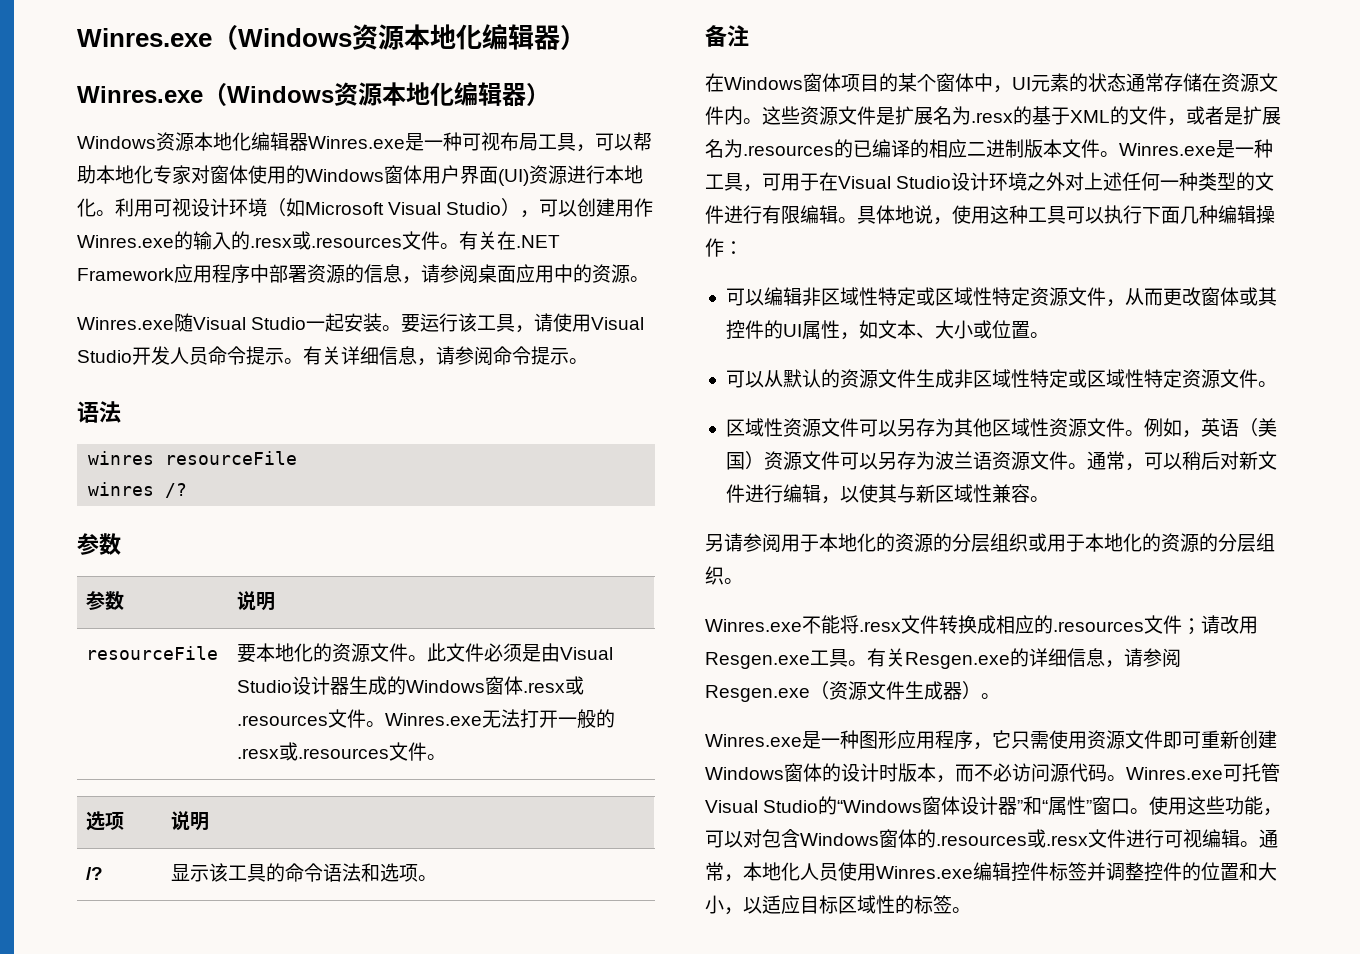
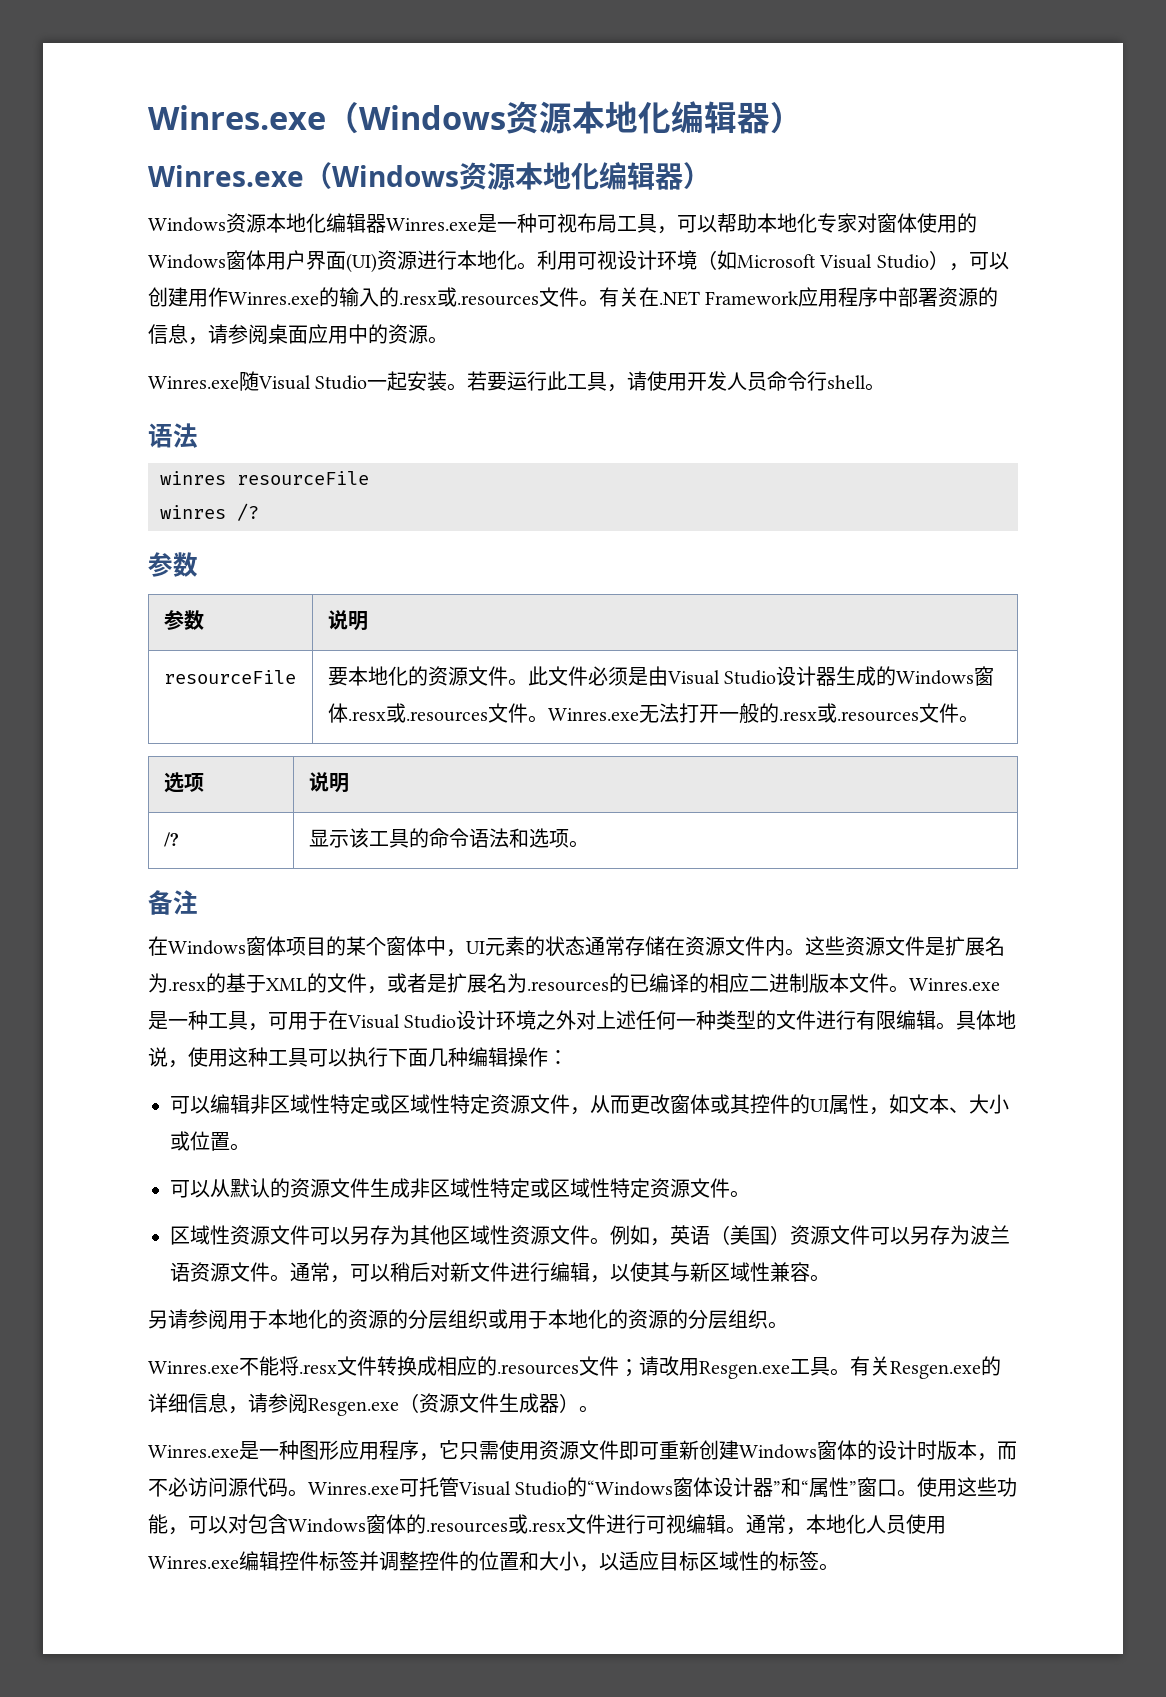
- 要运行该工具，请使用Visual Studio开发人员命令提示。有关详细信息，请参阅命令提示。
+ 若要运行此工具，请使用开发人员命令行shell。

